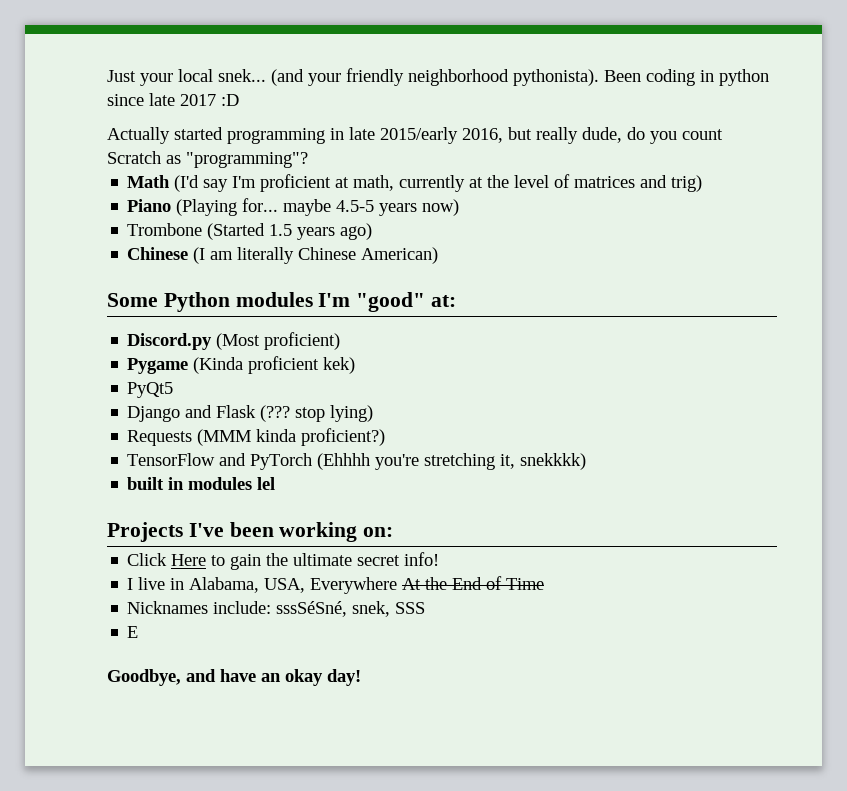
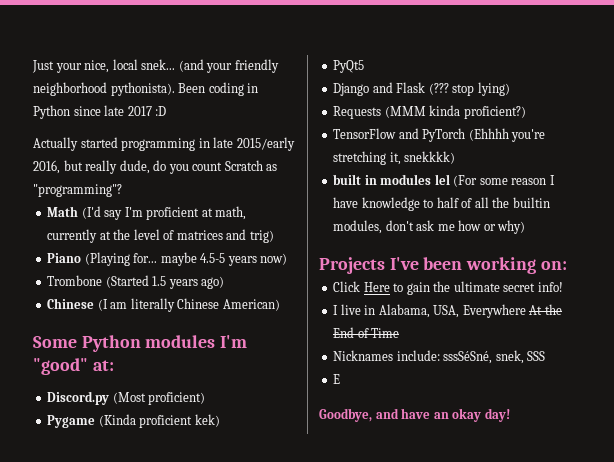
- Just your local snek...
+ Just your nice, local snek...
- Been coding in python since late 2017 :D
+ Been coding in Python since late 2017 :D
- built in modules lel
+ built in modules lel (For some reason I have knowledge to half of all the builtin modules, don't ask me how or why)

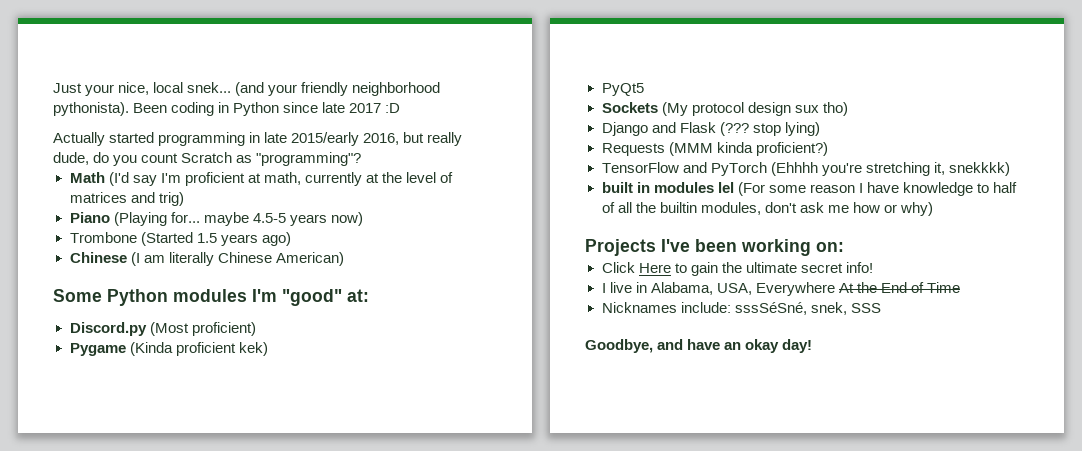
+ Sockets (My protocol design sux tho)
- E

